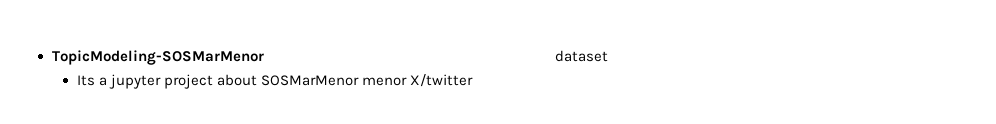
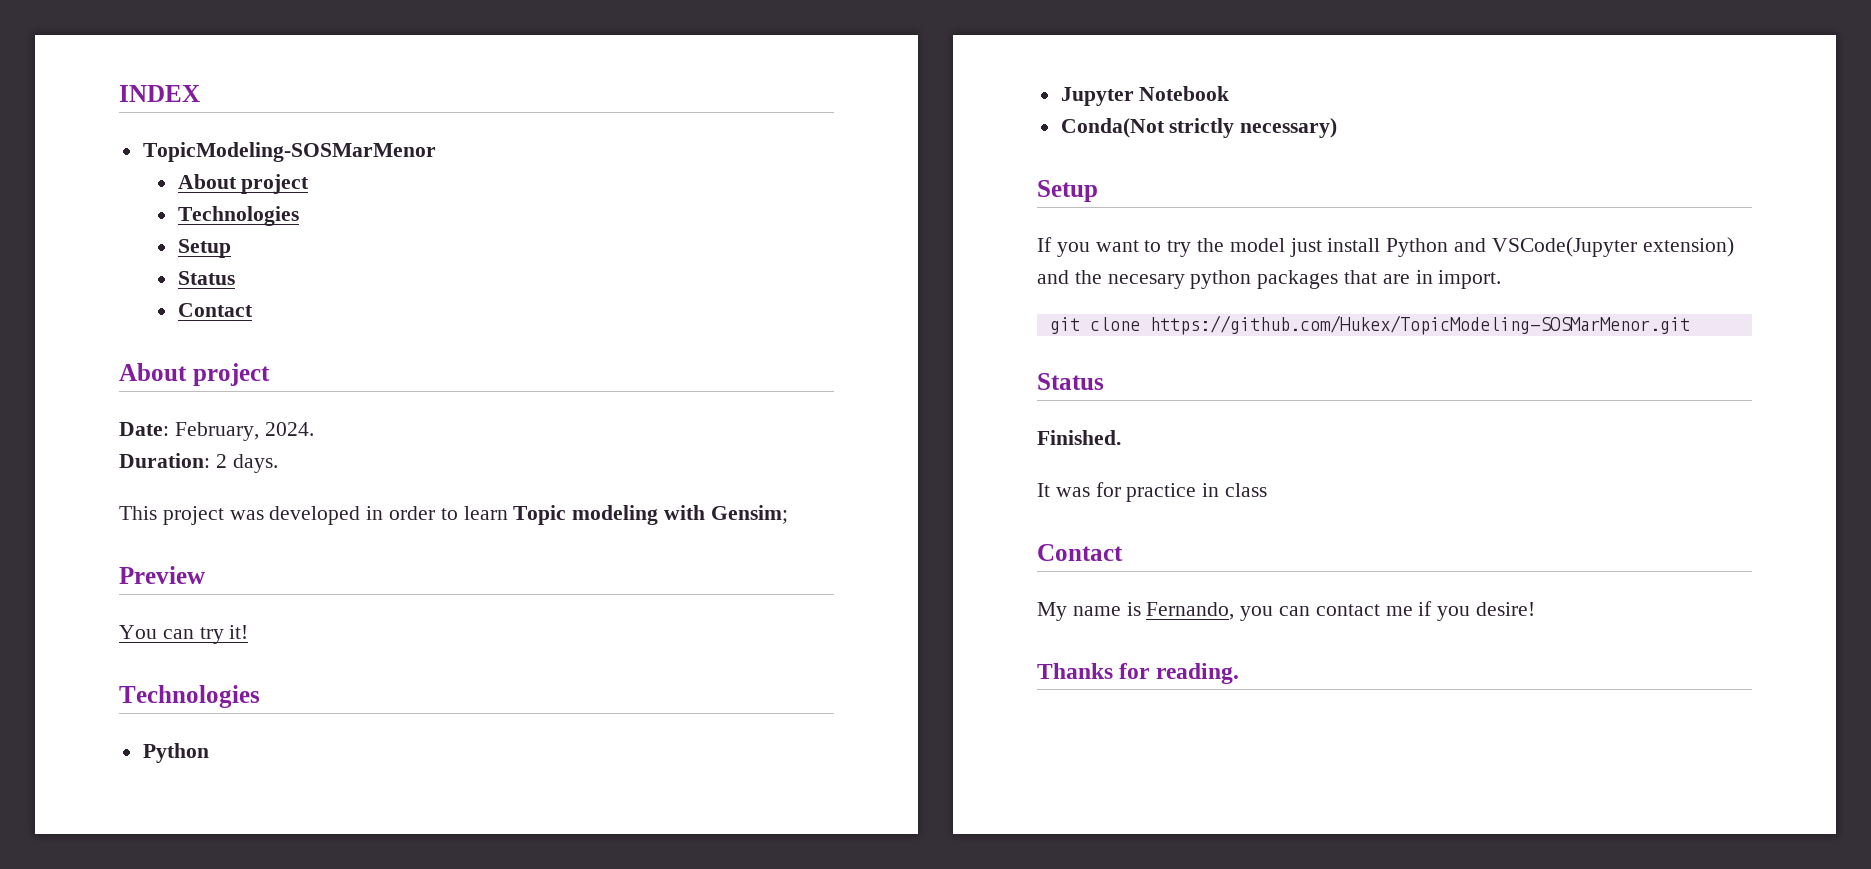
+ INDEX
  TopicModeling-SOSMarMenor
- Its a jupyter project about SOSMarMenor menor X/twitter dataset
+ About project
+ Technologies
+ Setup
+ Status
+ Contact
+ About project
+ Date: February, 2024.
+ Duration: 2 days.
+ This project was developed in order to learn Topic modeling with Gensim;
+ Preview
+ You can try it!
+ Technologies
+ Python
+ Jupyter Notebook
+ Conda(Not strictly necessary)
+ Setup
+ If you want to try the model just install Python and VSCode(Jupyter extension) and the necesary python packages that are in import.
+ git clone https://github.com/Hukex/TopicModeling-SOSMarMenor.git
+ Status
+ Finished.
+ It was for practice in class
+ Contact
+ My name is Fernando, you can contact me if you desire!
+ Thanks for reading.

